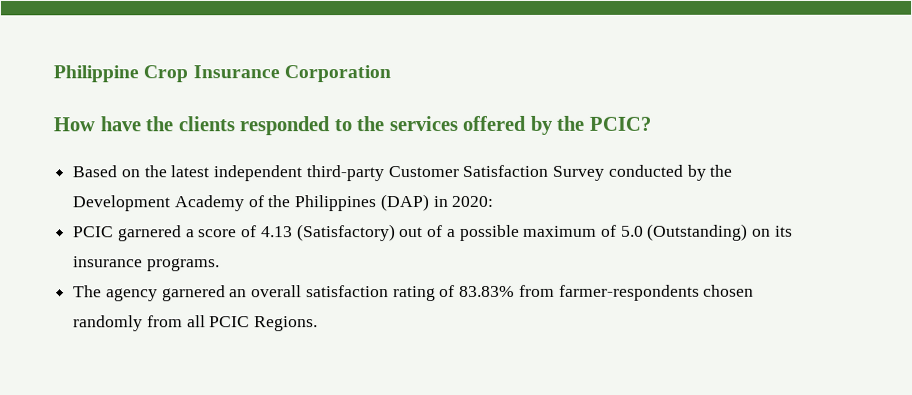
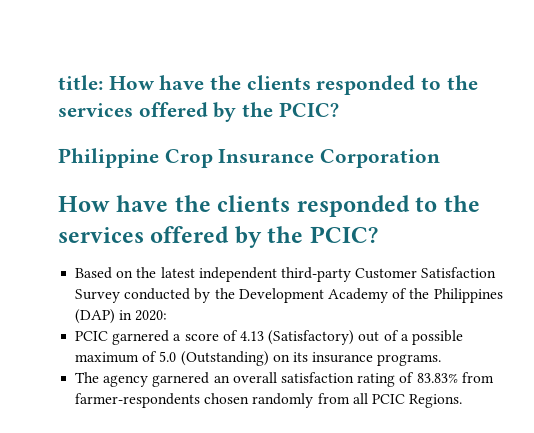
+ title: How have the clients responded to the services offered by the PCIC?

